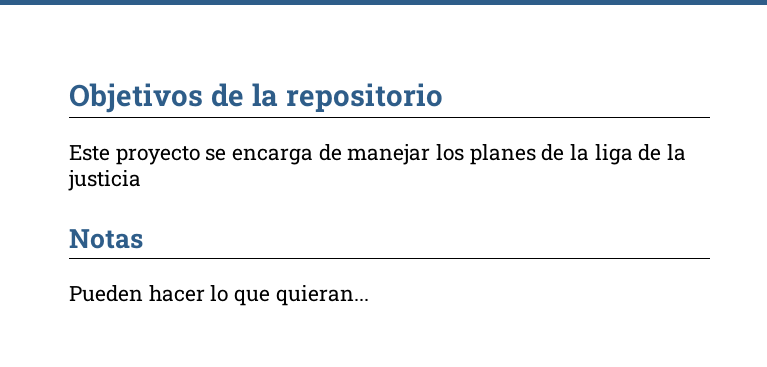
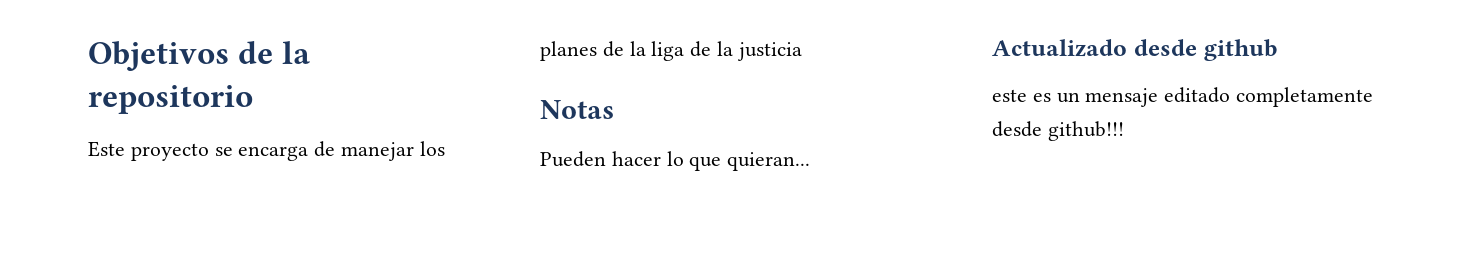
+ Actualizado desde github
+ este es un mensaje editado completamente desde github!!!

